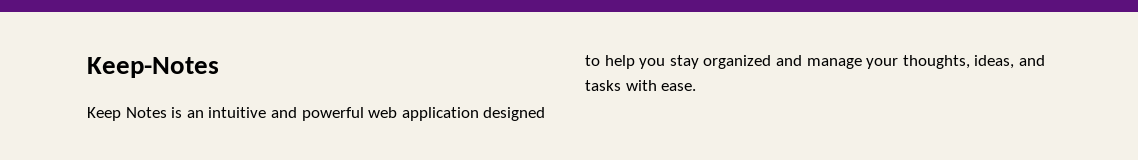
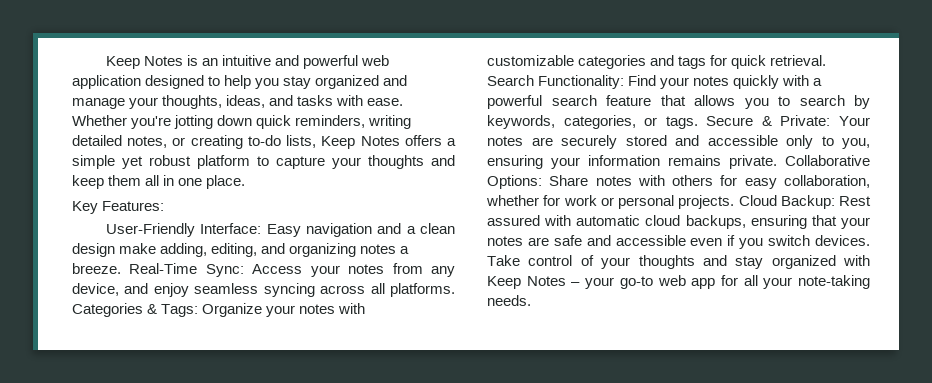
- Keep-Notes
+ Whether you're jotting down quick reminders, writing detailed notes, or creating to-do lists, Keep Notes offers a simple yet robust platform to capture your thoughts and keep them all in one place.
+ Key Features:
+ User-Friendly Interface: Easy navigation and a clean design make adding, editing, and organizing notes a breeze. Real-Time Sync: Access your notes from any device, and enjoy seamless syncing across all platforms. Categories & Tags: Organize your notes with customizable categories and tags for quick retrieval. Search Functionality: Find your notes quickly with a powerful search feature that allows you to search by keywords, categories, or tags. Secure & Private: Your notes are securely stored and accessible only to you, ensuring your information remains private. Collaborative Options: Share notes with others for easy collaboration, whether for work or personal projects. Cloud Backup: Rest assured with automatic cloud backups, ensuring that your notes are safe and accessible even if you switch devices. Take control of your thoughts and stay organized with Keep Notes – your go-to web app for all your note-taking needs.

